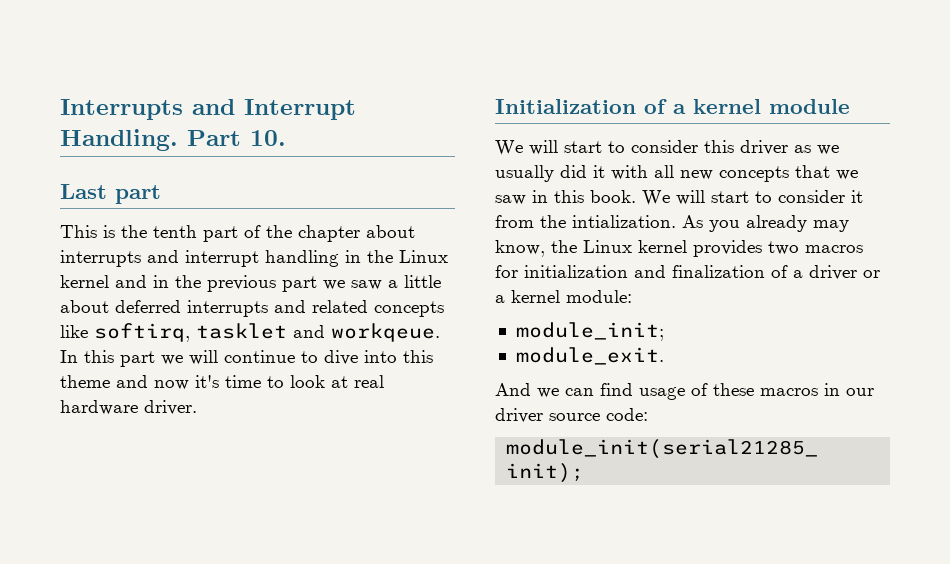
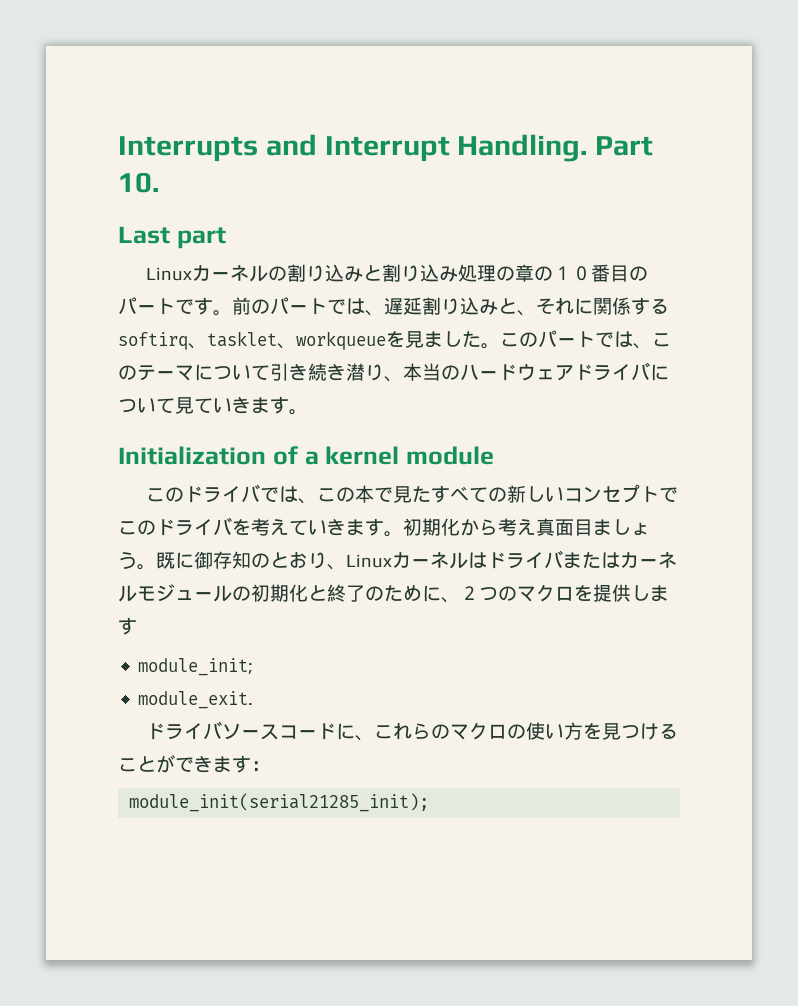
- This is the tenth part of the chapter about interrupts and interrupt handling in the Linux kernel and in the previous part we saw a little about deferred interrupts and related concepts like softirq, tasklet and workqeue. In this part we will continue to dive into this theme and now it's time to look at real hardware driver.
+ Linuxカーネルの割り込みと割り込み処理の章の１０番目のパートです。前のパートでは、遅延割り込みと、それに関係するsoftirq、tasklet、workqueueを見ました。このパートでは、このテーマについて引き続き潜り、本当のハードウェアドライバについて見ていきます。
- We will start to consider this driver as we usually did it with all new concepts that we saw in this book. We will start to consider it from the intialization. As you already may know, the Linux kernel provides two macros for initialization and finalization of a driver or a kernel module:
+ このドライバでは、この本で見たすべての新しいコンセプトでこのドライバを考えていきます。初期化から考え真面目ましょう。既に御存知のとおり、Linuxカーネルはドライバまたはカーネルモジュールの初期化と終了のために、２つのマクロを提供します
  module_init;
  module_exit.
- And we can find usage of these macros in our driver source code:
+ ドライバソースコードに、これらのマクロの使い方を見つけることができます：

